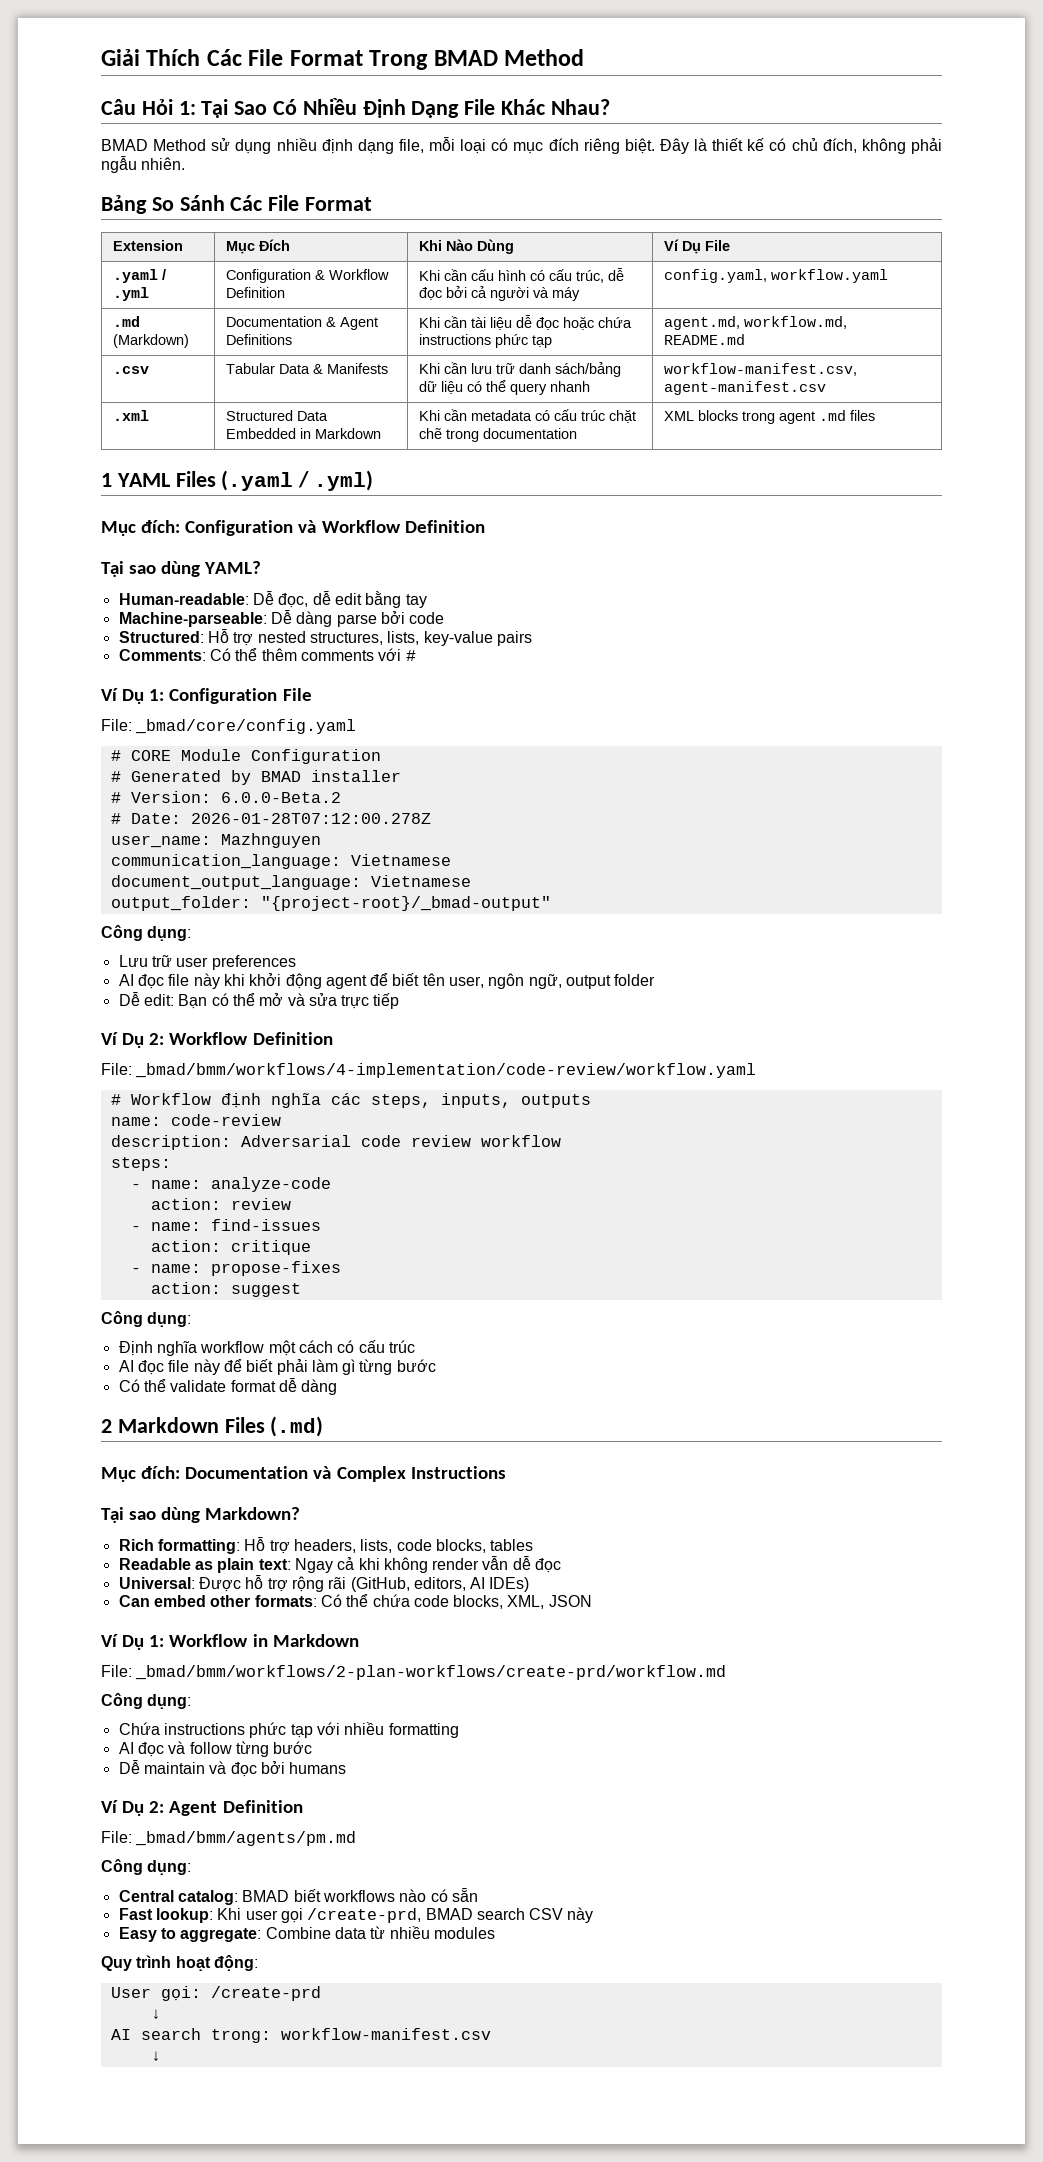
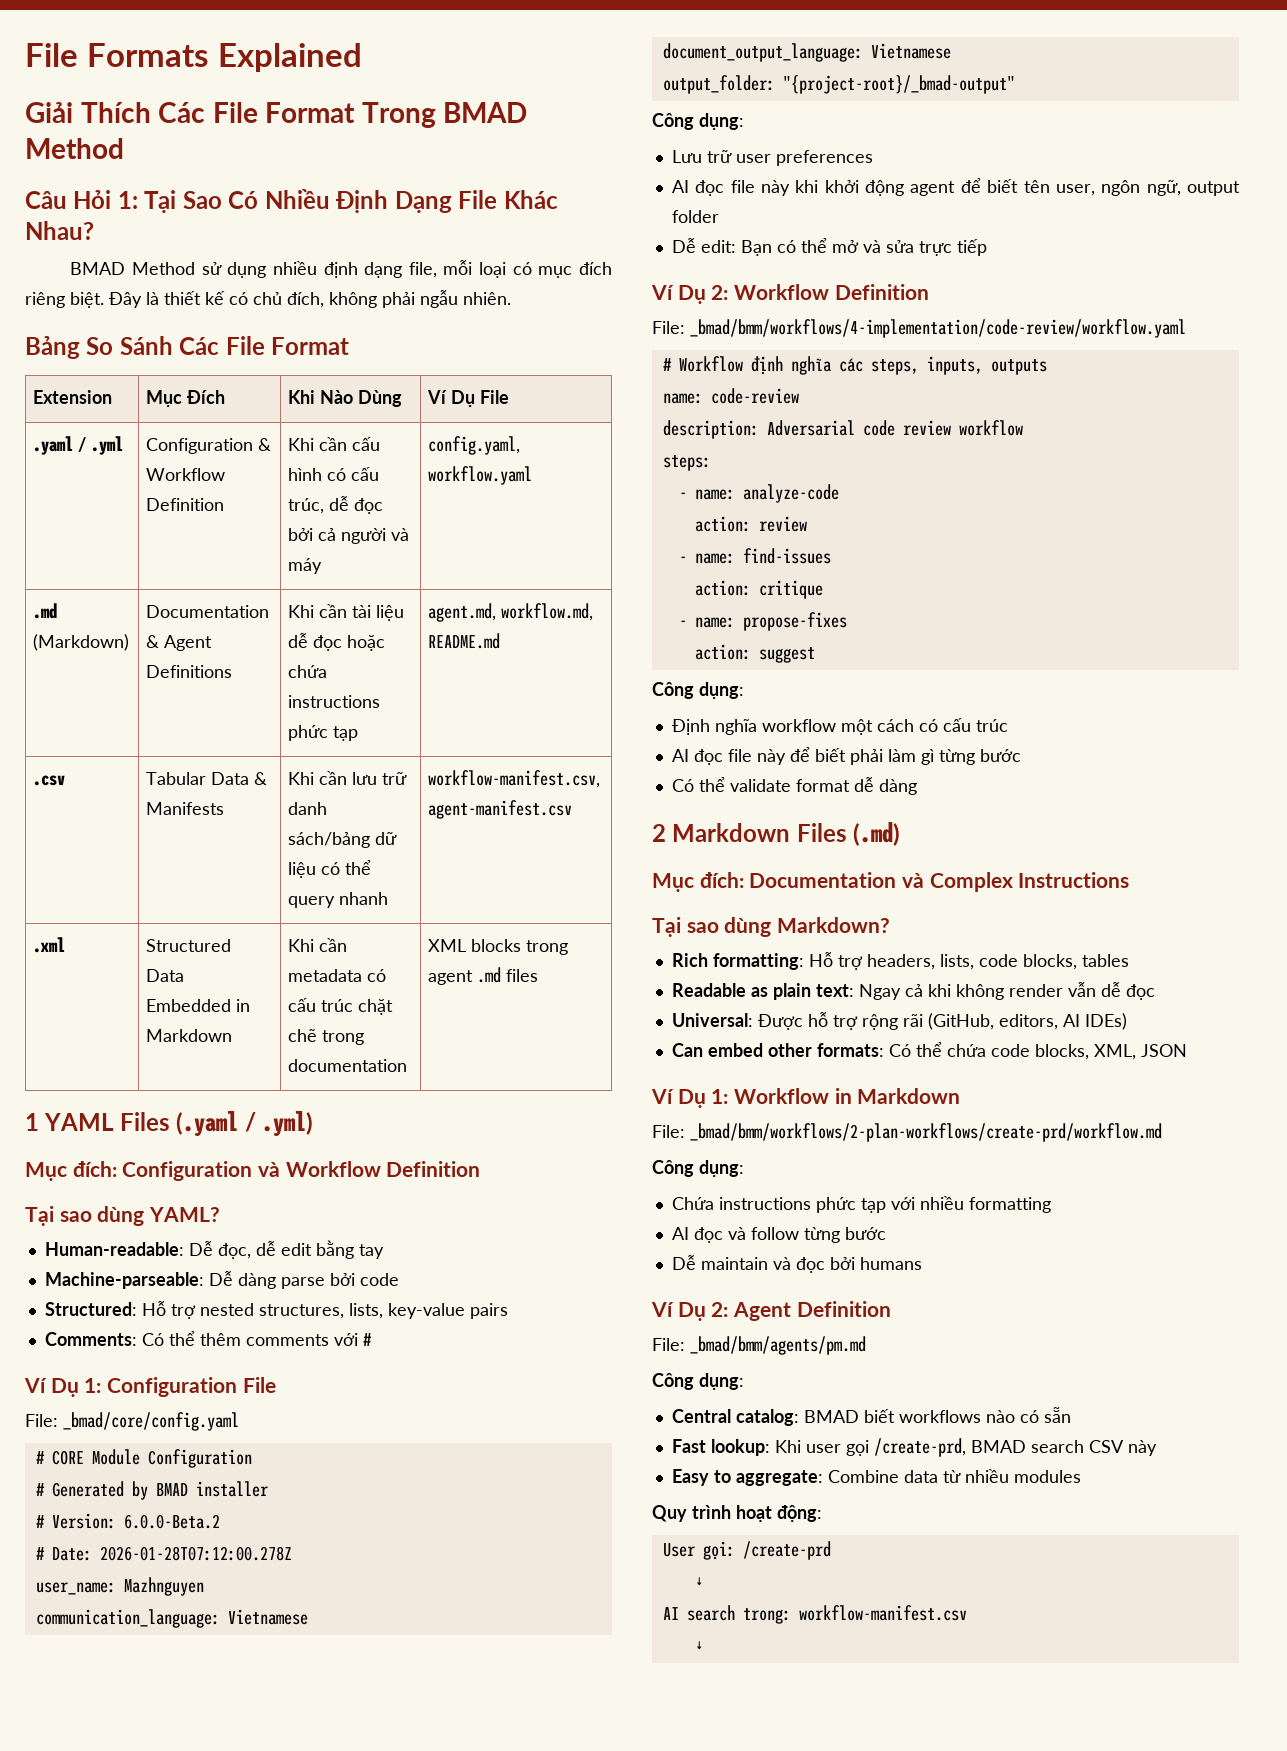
+ File Formats Explained

